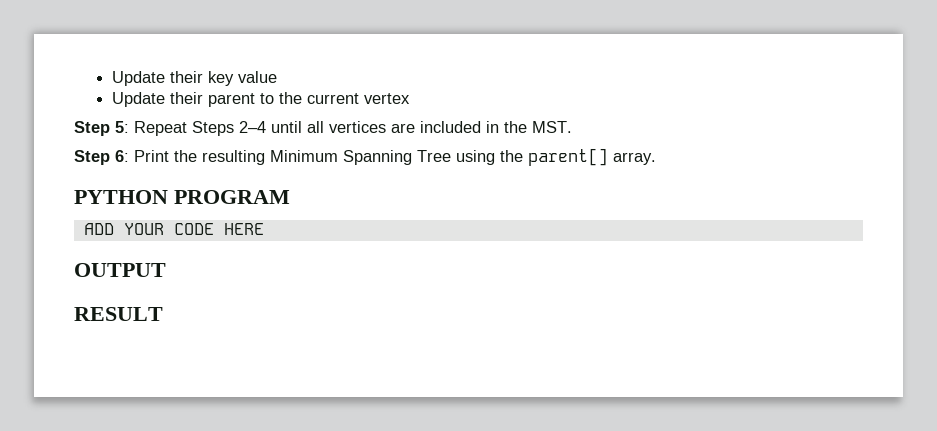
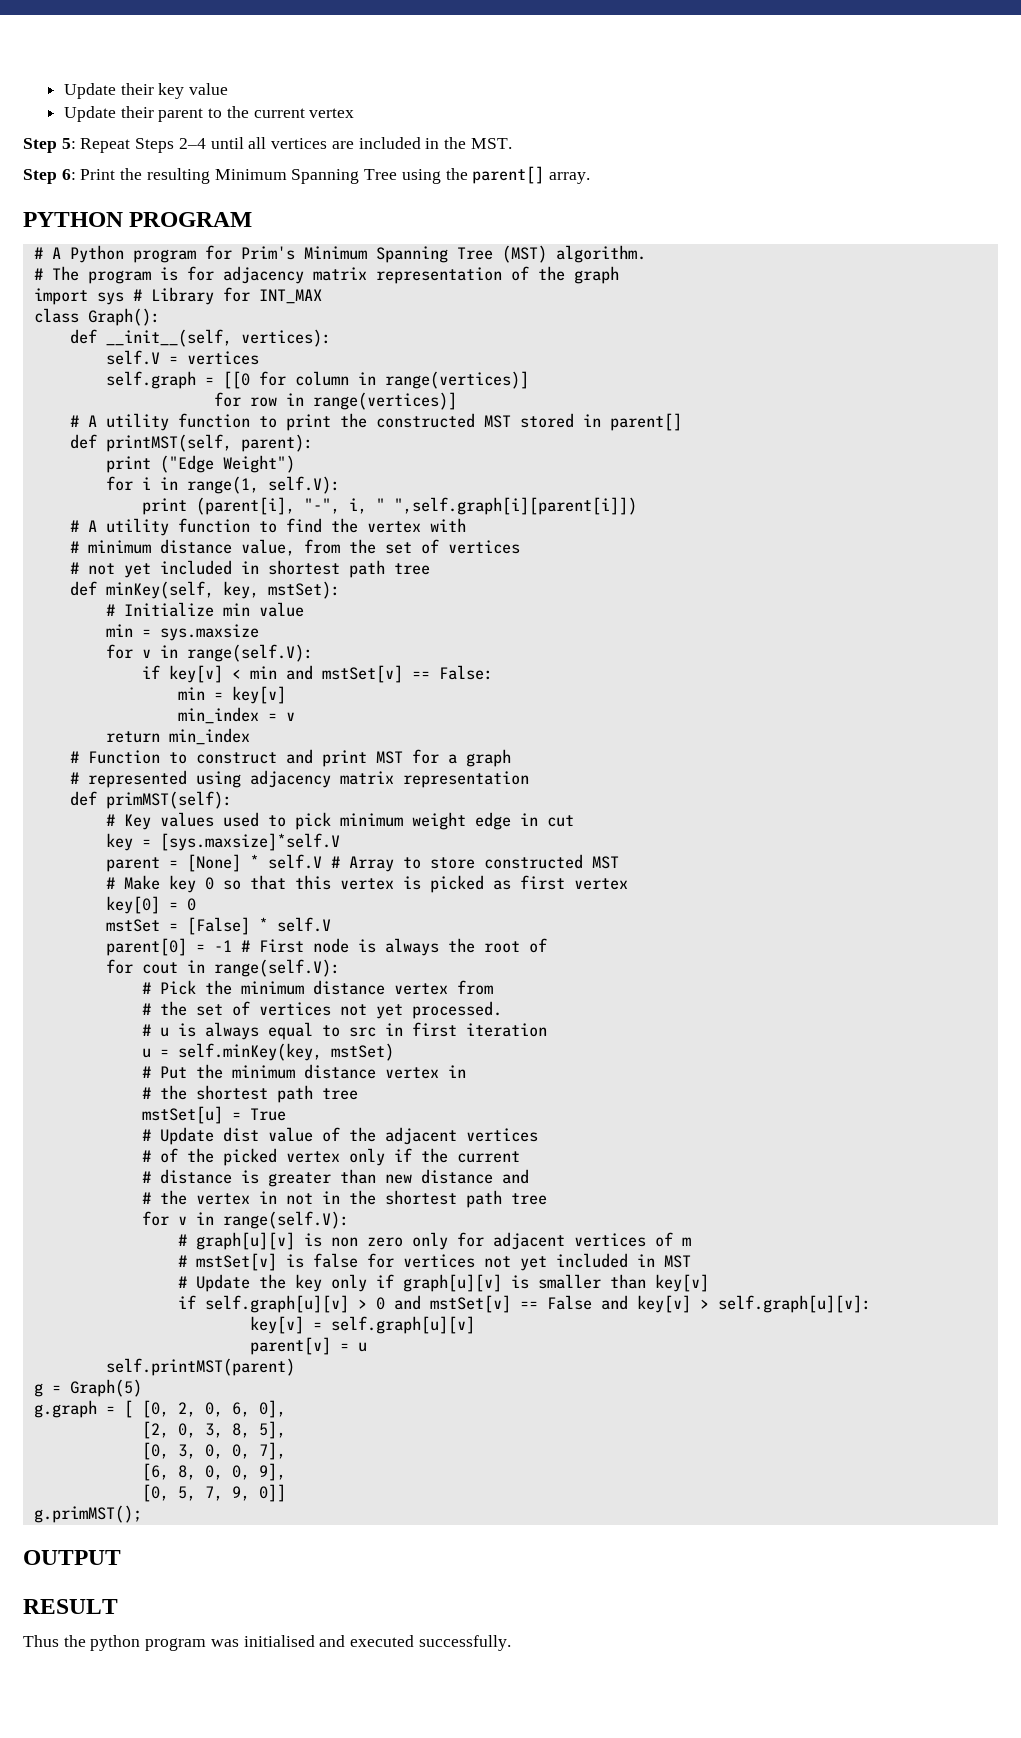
- ADD YOUR CODE HERE
+ # A Python program for Prim's Minimum Spanning Tree (MST) algorithm.
+ # The program is for adjacency matrix representation of the graph
+ import sys # Library for INT_MAX
+ class Graph():
+ def __init__(self, vertices):
+ self.V = vertices
+ self.graph = [[0 for column in range(vertices)]
+ for row in range(vertices)]
+ # A utility function to print the constructed MST stored in parent[]
+ def printMST(self, parent):
+ print ("Edge Weight")
+ for i in range(1, self.V):
+ print (parent[i], "-", i, " ",self.graph[i][parent[i]])
+ # A utility function to find the vertex with
+ # minimum distance value, from the set of vertices
+ # not yet included in shortest path tree
+ def minKey(self, key, mstSet):
+ # Initialize min value
+ min = sys.maxsize
+ for v in range(self.V):
+ if key[v] < min and mstSet[v] == False:
+ min = key[v]
+ min_index = v
+ return min_index
+ # Function to construct and print MST for a graph
+ # represented using adjacency matrix representation
+ def primMST(self):
+ # Key values used to pick minimum weight edge in cut
+ key = [sys.maxsize]*self.V
+ parent = [None] * self.V # Array to store constructed MST
+ # Make key 0 so that this vertex is picked as first vertex
+ key[0] = 0
+ mstSet = [False] * self.V
+ parent[0] = -1 # First node is always the root of
+ for cout in range(self.V):
+ # Pick the minimum distance vertex from
+ # the set of vertices not yet processed.
+ # u is always equal to src in first iteration
+ u = self.minKey(key, mstSet)
+ # Put the minimum distance vertex in
+ # the shortest path tree
+ mstSet[u] = True
+ # Update dist value of the adjacent vertices
+ # of the picked vertex only if the current
+ # distance is greater than new distance and
+ # the vertex in not in the shortest path tree
+ for v in range(self.V):
+ # graph[u][v] is non zero only for adjacent vertices of m
+ # mstSet[v] is false for vertices not yet included in MST
+ # Update the key only if graph[u][v] is smaller than key[v]
+ if self.graph[u][v] > 0 and mstSet[v] == False and key[v] > self.graph[u][v]:
+ key[v] = self.graph[u][v]
+ parent[v] = u
+ self.printMST(parent)
+ g = Graph(5)
+ g.graph = [ [0, 2, 0, 6, 0],
+ [2, 0, 3, 8, 5],
+ [0, 3, 0, 0, 7],
+ [6, 8, 0, 0, 9],
+ [0, 5, 7, 9, 0]]
+ g.primMST();
  OUTPUT
  RESULT
+ Thus the python program was initialised and executed successfully.

